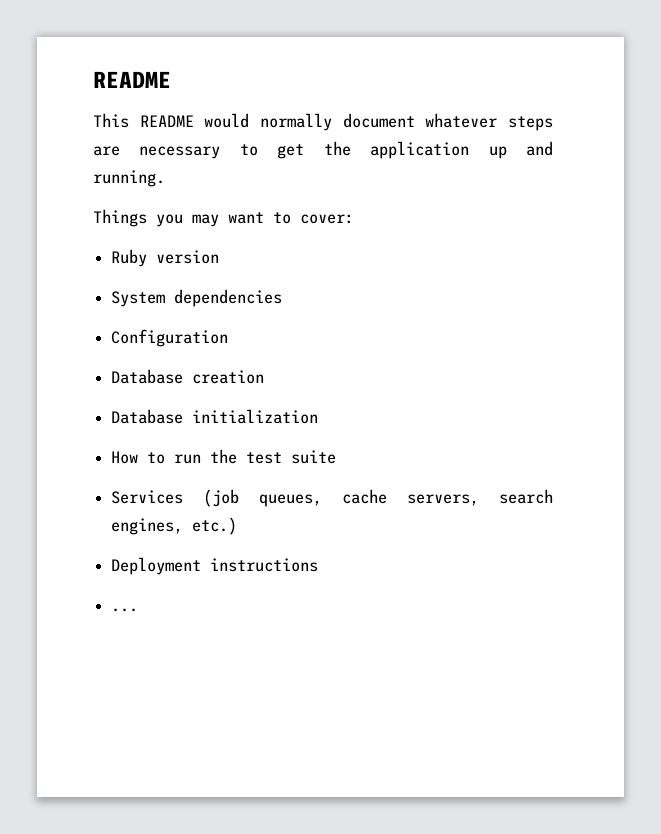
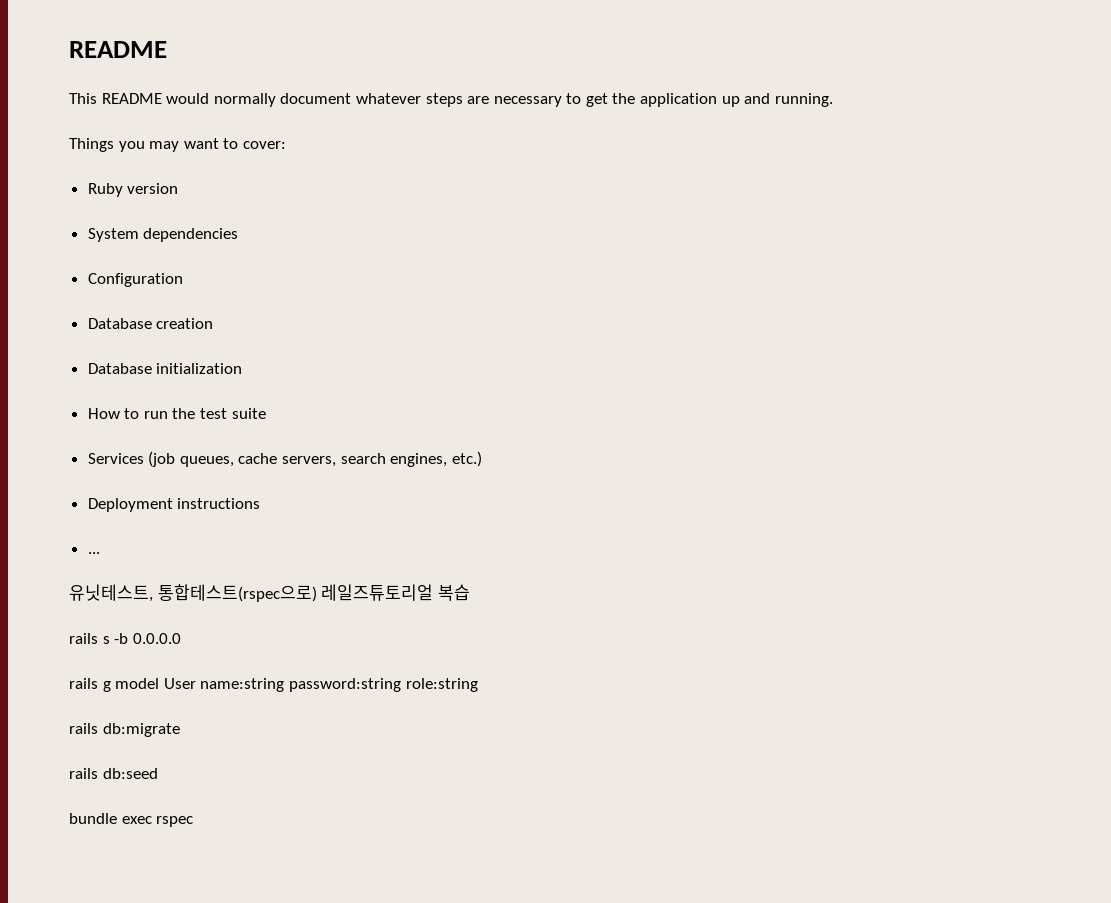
+ 유닛테스트, 통합테스트(rspec으로) 레일즈튜토리얼 복습
+ rails s -b 0.0.0.0
+ rails g model User name:string password:string role:string
+ rails db:migrate
+ rails db:seed
+ bundle exec rspec

